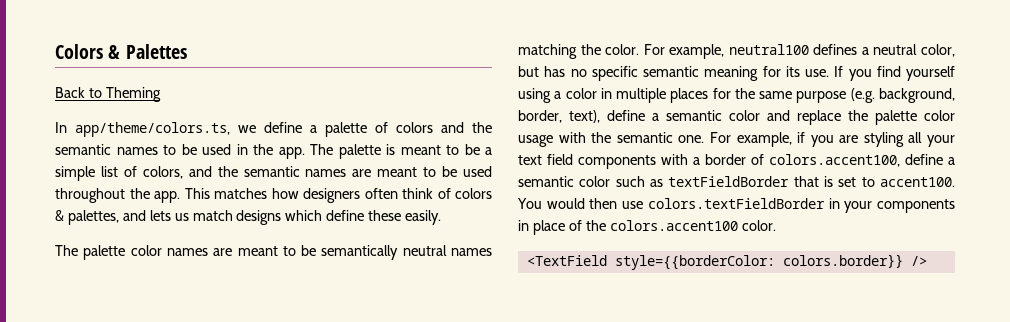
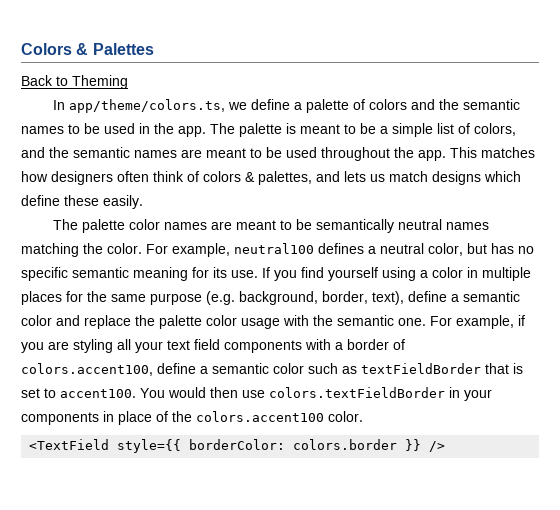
- <TextField style={{borderColor: colors.border}} />
+ <TextField style={{ borderColor: colors.border }} />

